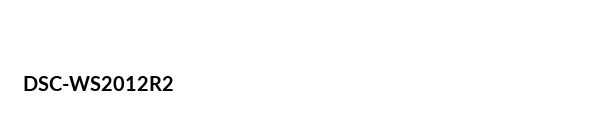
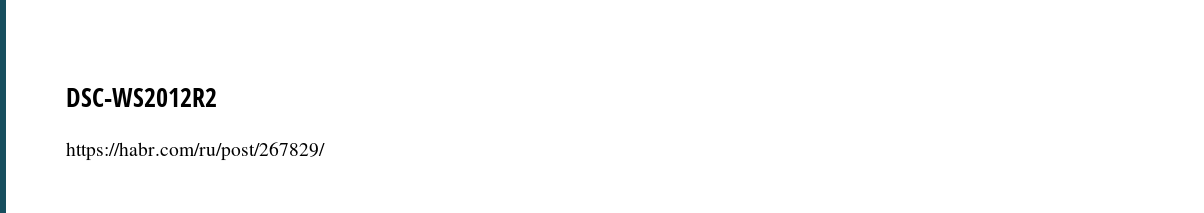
+ https://habr.com/ru/post/267829/

